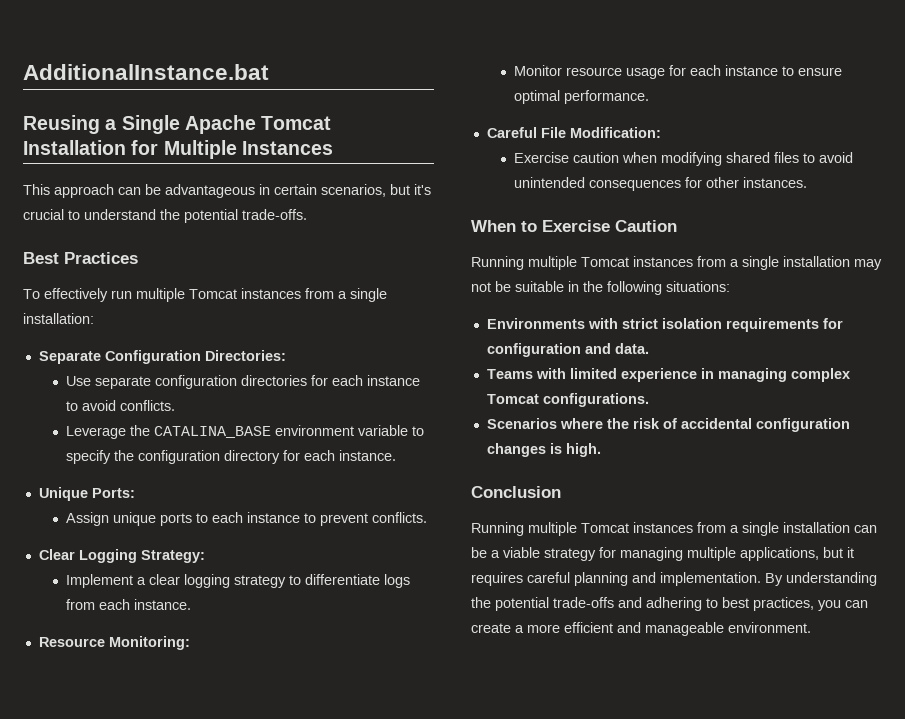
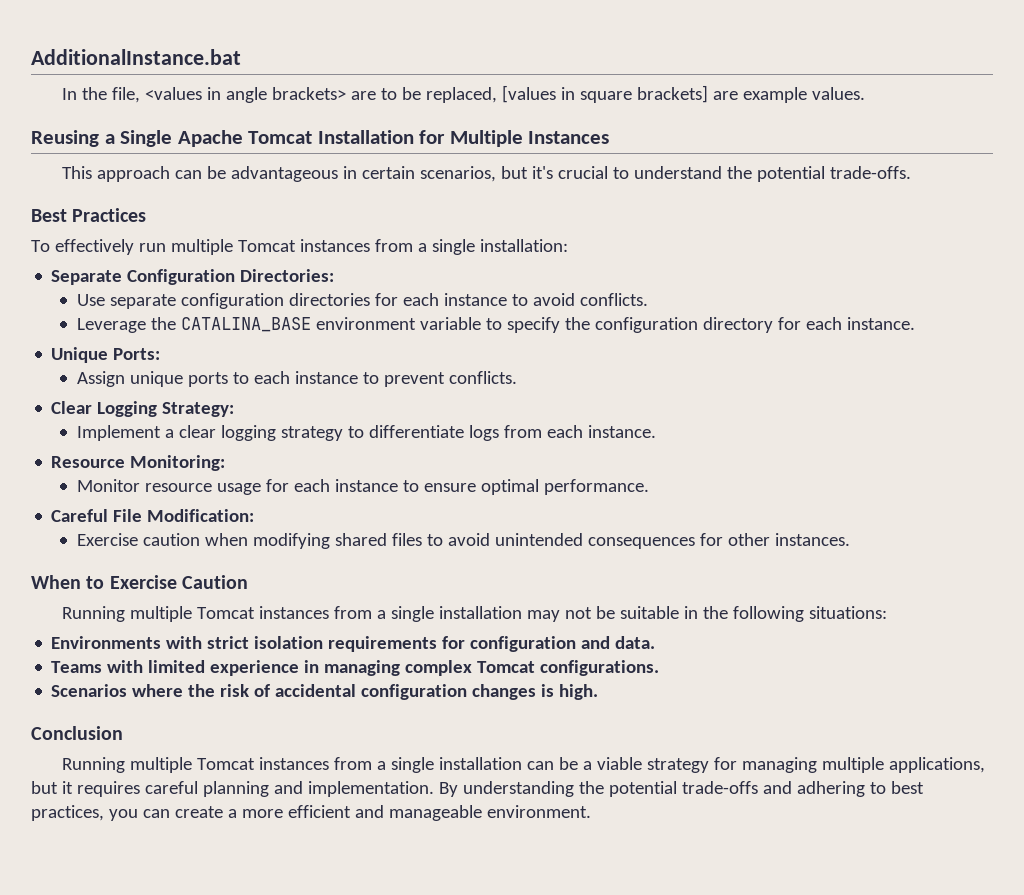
+ In the file, <values in angle brackets> are to be replaced, [values in square brackets] are example values.

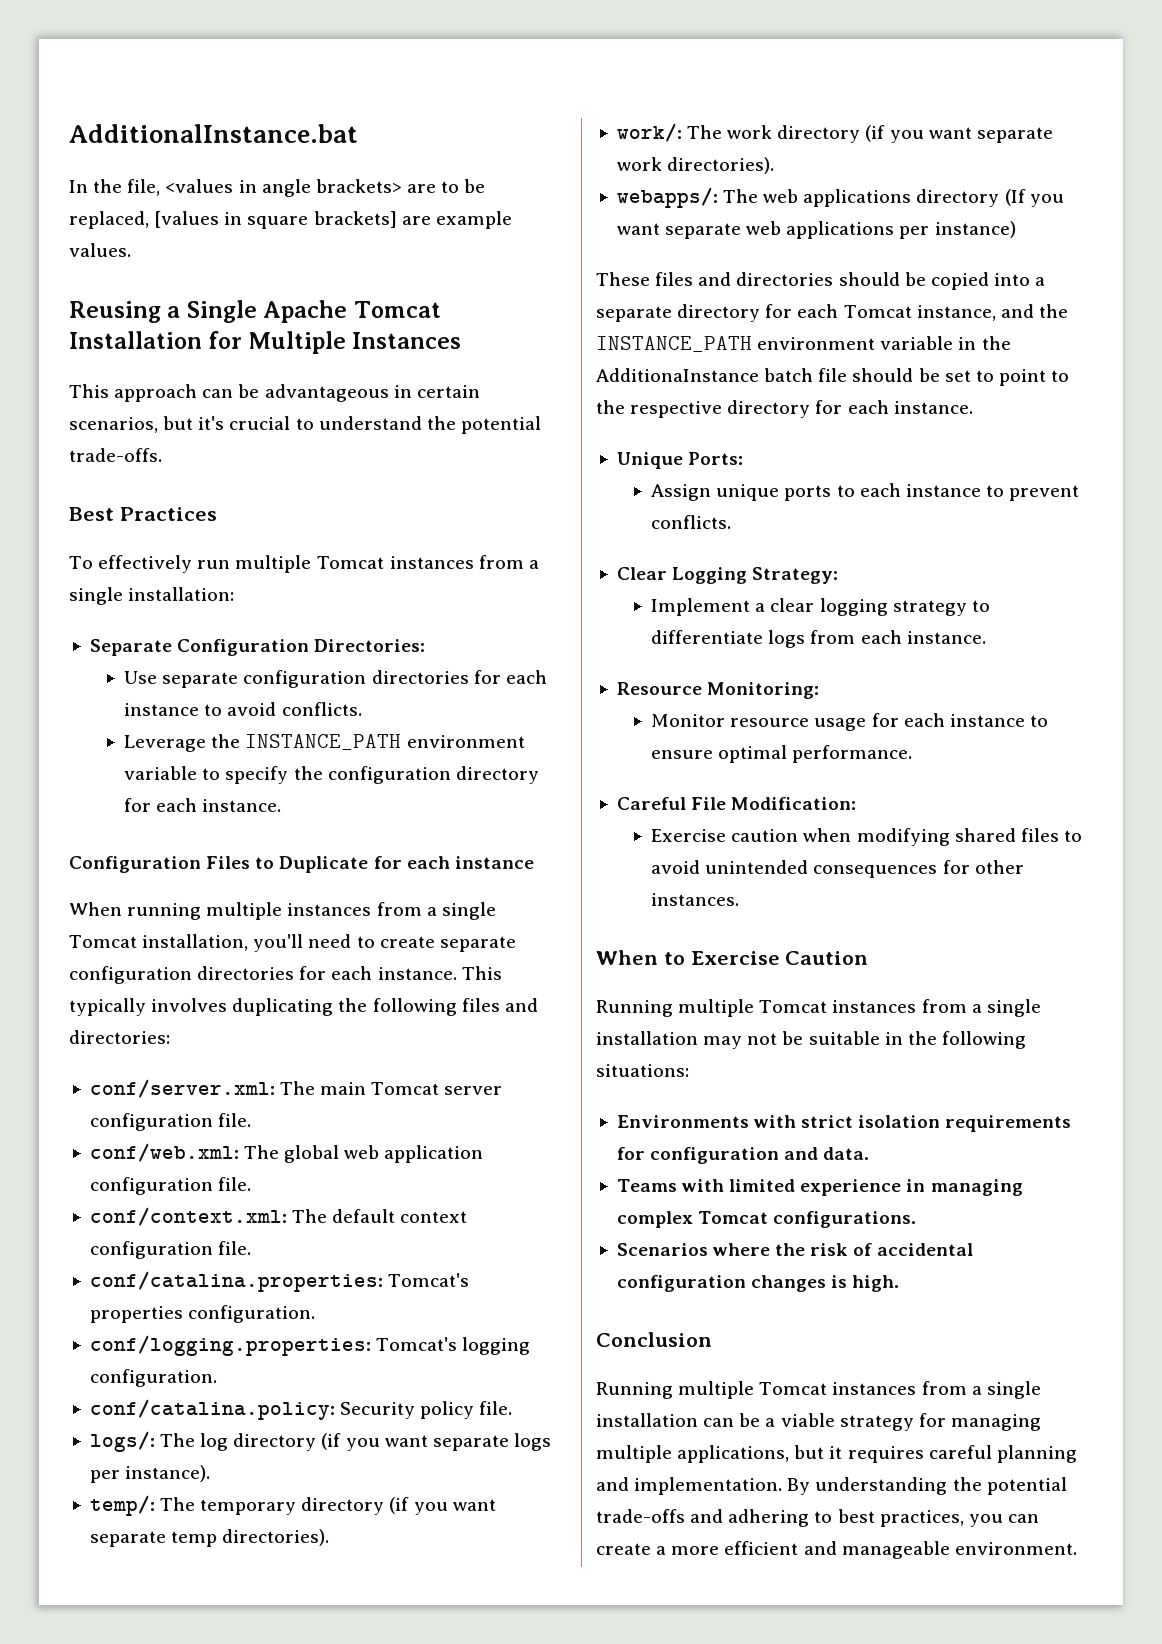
- Leverage the CATALINA_BASE environment variable to specify the configuration directory for each instance.
+ Leverage the INSTANCE_PATH environment variable to specify the configuration directory for each instance.
+ Configuration Files to Duplicate for each instance
+ When running multiple instances from a single Tomcat installation, you'll need to create separate configuration directories for each instance. This typically involves duplicating the following files and directories:
+ conf/server.xml: The main Tomcat server configuration file.
+ conf/web.xml: The global web application configuration file.
+ conf/context.xml: The default context configuration file.
+ conf/catalina.properties: Tomcat's properties configuration.
+ conf/logging.properties: Tomcat's logging configuration.
+ conf/catalina.policy: Security policy file.
+ logs/: The log directory (if you want separate logs per instance).
+ temp/: The temporary directory (if you want separate temp directories).
+ work/: The work directory (if you want separate work directories).
+ webapps/: The web applications directory (If you want separate web applications per instance)
+ These files and directories should be copied into a separate directory for each Tomcat instance, and the INSTANCE_PATH environment variable in the AdditionaInstance batch file should be set to point to the respective directory for each instance.

